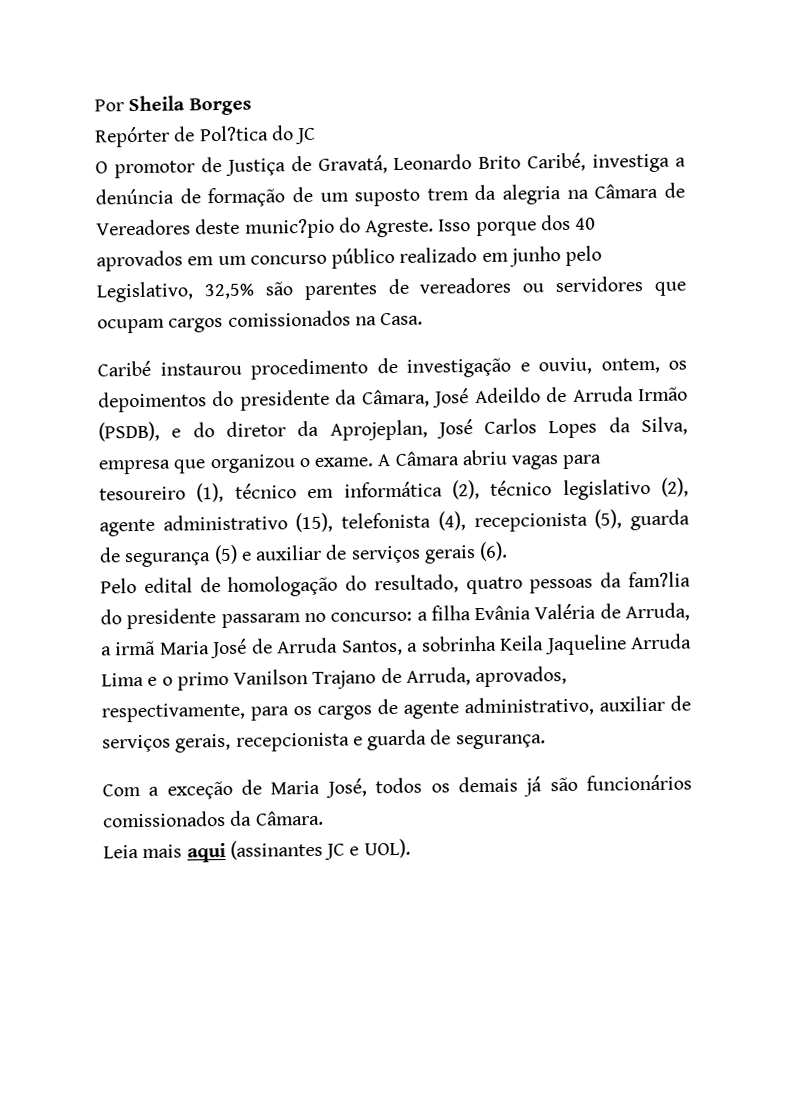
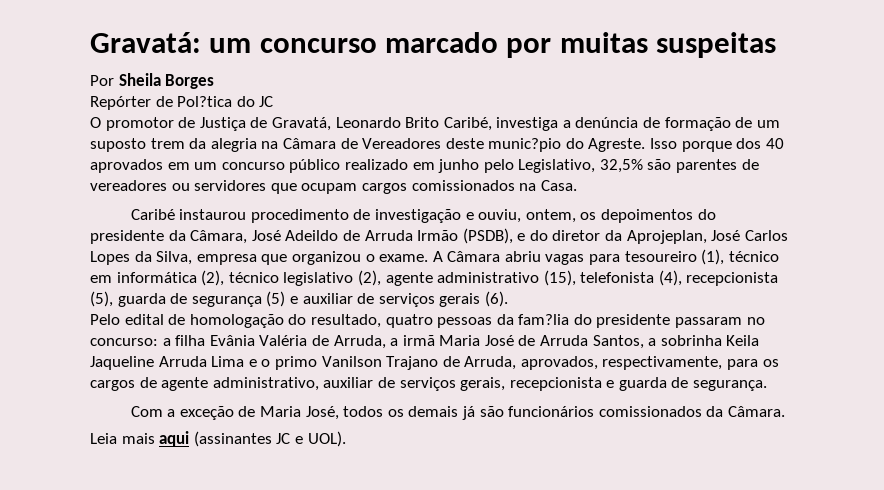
+ Gravatá: um concurso marcado por muitas suspeitas

